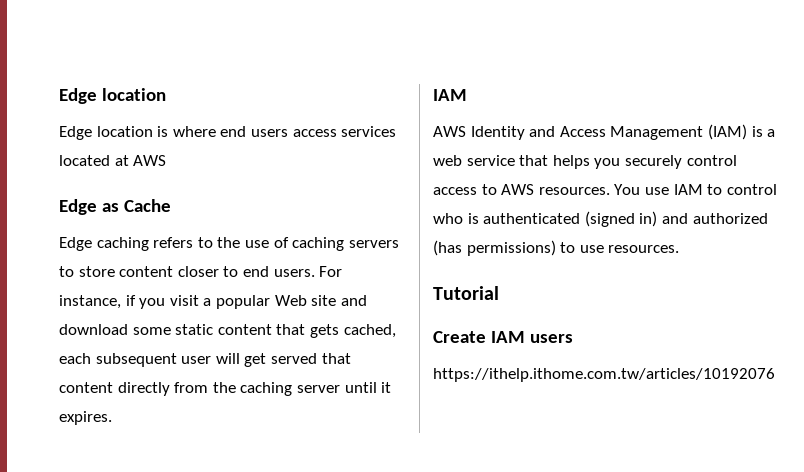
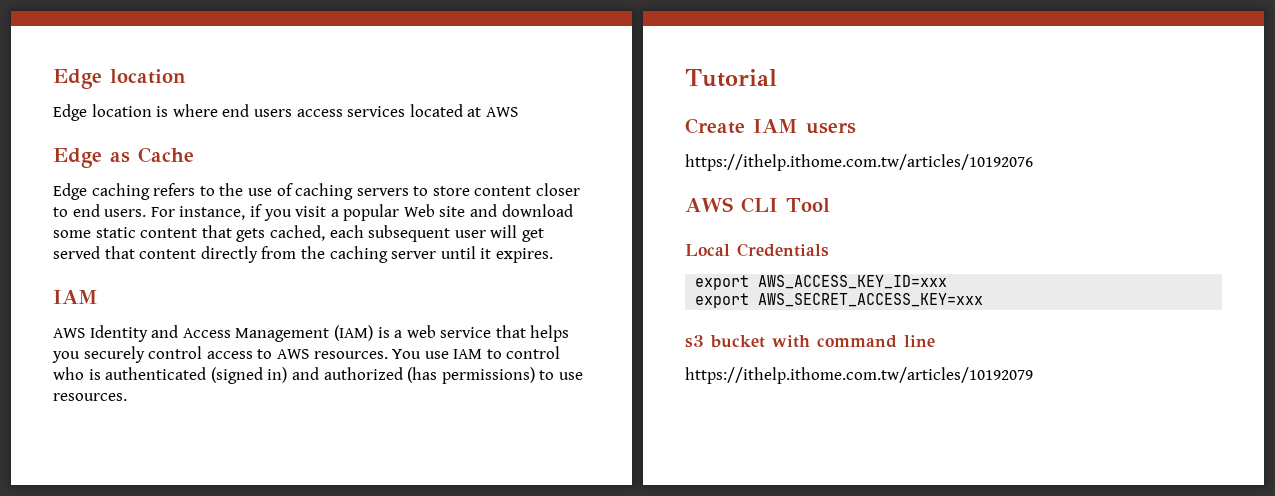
+ AWS CLI Tool
+ Local Credentials
+ export AWS_ACCESS_KEY_ID=xxx
+ export AWS_SECRET_ACCESS_KEY=xxx
+ s3 bucket with command line
+ https://ithelp.ithome.com.tw/articles/10192079

